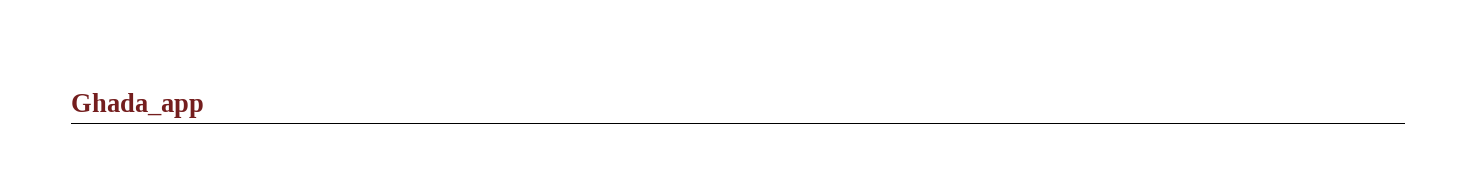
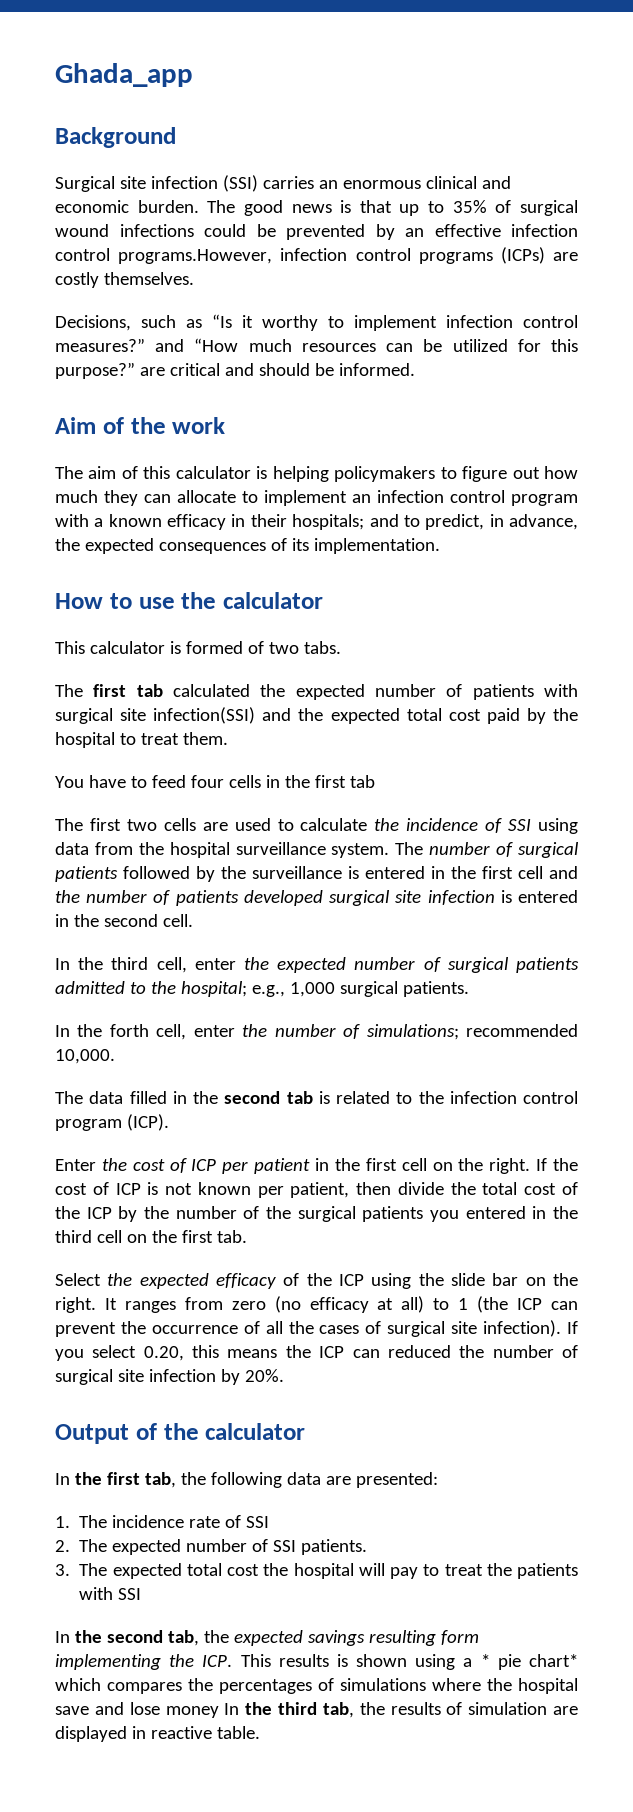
+ Background
+ Surgical site infection (SSI) carries an enormous clinical and economic burden. The good news is that up to 35% of surgical wound infections could be prevented by an effective infection control programs.However, infection control programs (ICPs) are costly themselves.
+ Decisions, such as “Is it worthy to implement infection control measures?” and “How much resources can be utilized for this purpose?” are critical and should be informed.
+ Aim of the work
+ The aim of this calculator is helping policymakers to figure out how much they can allocate to implement an infection control program with a known efficacy in their hospitals; and to predict, in advance, the expected consequences of its implementation.
+ How to use the calculator
+ This calculator is formed of two tabs.
+ The first tab calculated the expected number of patients with surgical site infection(SSI) and the expected total cost paid by the hospital to treat them.
+ You have to feed four cells in the first tab
+ The first two cells are used to calculate the incidence of SSI using data from the hospital surveillance system. The number of surgical patients followed by the surveillance is entered in the first cell and the number of patients developed surgical site infection is entered in the second cell.
+ In the third cell, enter the expected number of surgical patients admitted to the hospital; e.g., 1,000 surgical patients.
+ In the forth cell, enter the number of simulations; recommended 10,000.
+ The data filled in the second tab is related to the infection control program (ICP).
+ Enter the cost of ICP per patient in the first cell on the right. If the cost of ICP is not known per patient, then divide the total cost of the ICP by the number of the surgical patients you entered in the third cell on the first tab.
+ Select the expected efficacy of the ICP using the slide bar on the right. It ranges from zero (no efficacy at all) to 1 (the ICP can prevent the occurrence of all the cases of surgical site infection). If you select 0.20, this means the ICP can reduced the number of surgical site infection by 20%.
+ Output of the calculator
+ In the first tab, the following data are presented:
+ 1. The incidence rate of SSI
+ 2. The expected number of SSI patients.
+ 3. The expected total cost the hospital will pay to treat the patients with SSI
+ In the second tab, the expected savings resulting form implementing the ICP. This results is shown using a * pie chart* which compares the percentages of simulations where the hospital save and lose money In the third tab, the results of simulation are displayed in reactive table.

